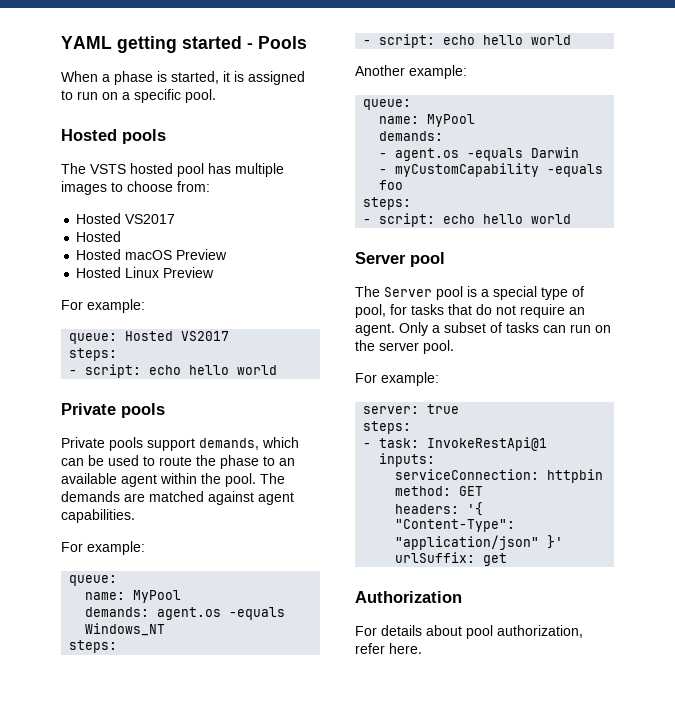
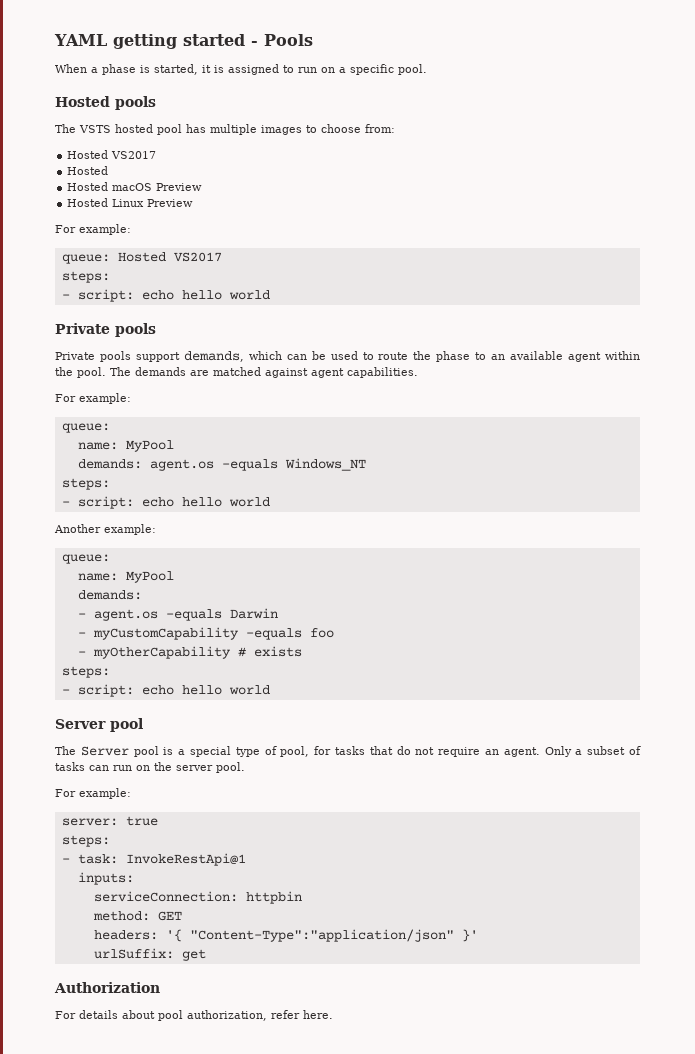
+ - myOtherCapability # exists

